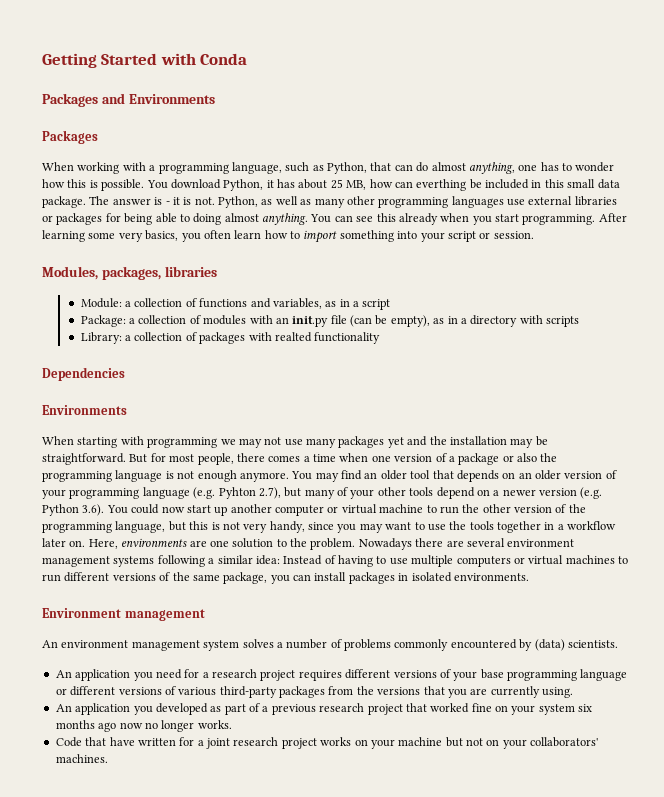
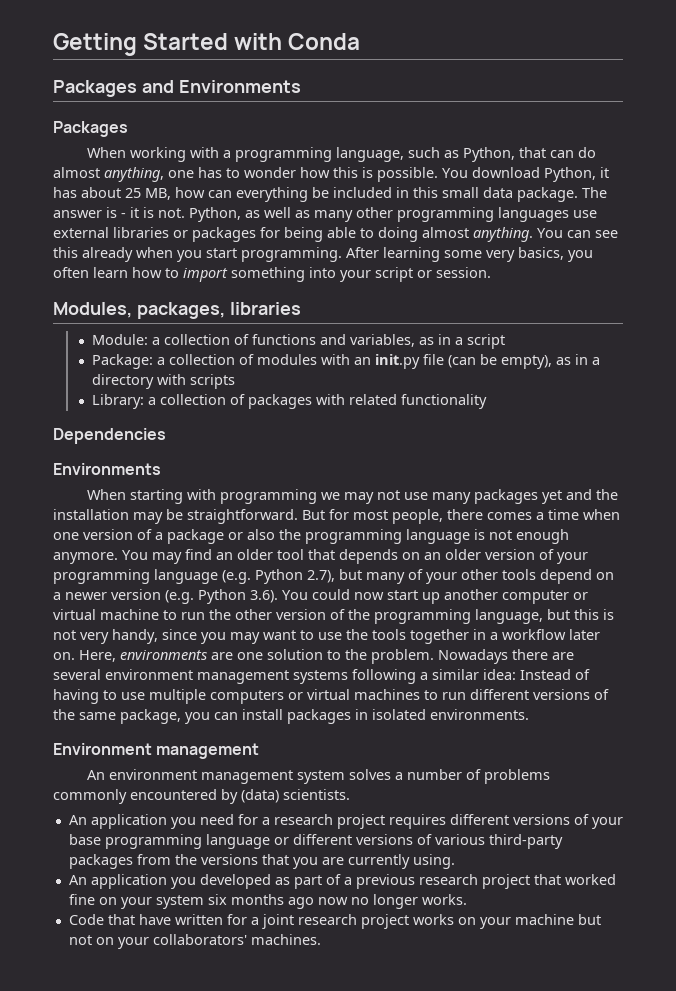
- You download Python, it has about 25 MB, how can everthing be included in this small data package.
+ You download Python, it has about 25 MB, how can everything be included in this small data package.
- Library: a collection of packages with realted functionality
+ Library: a collection of packages with related functionality
- You may find an older tool that depends on an older version of your programming language (e.g. Pyhton 2.7), but many of your other tools depend on a newer version (e.g. Python 3.6). You could now start up another computer or virtual machine to run the other version of the programming language, but this is not very handy, since you may want to use the tools together in a workflow later on.
+ You may find an older tool that depends on an older version of your programming language (e.g. Python 2.7), but many of your other tools depend on a newer version (e.g. Python 3.6). You could now start up another computer or virtual machine to run the other version of the programming language, but this is not very handy, since you may want to use the tools together in a workflow later on.

